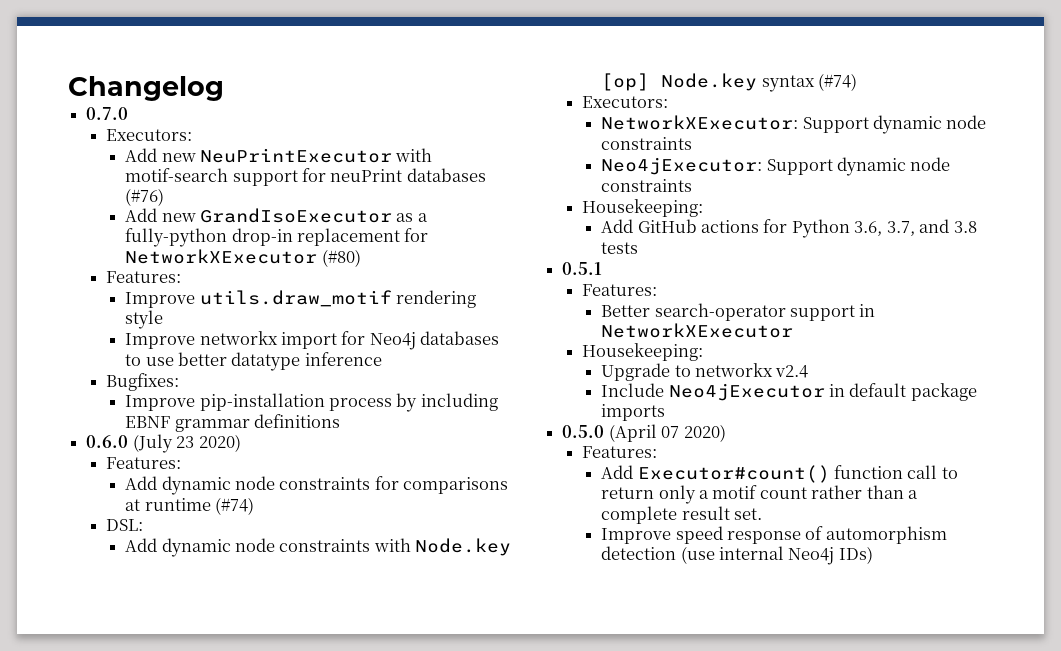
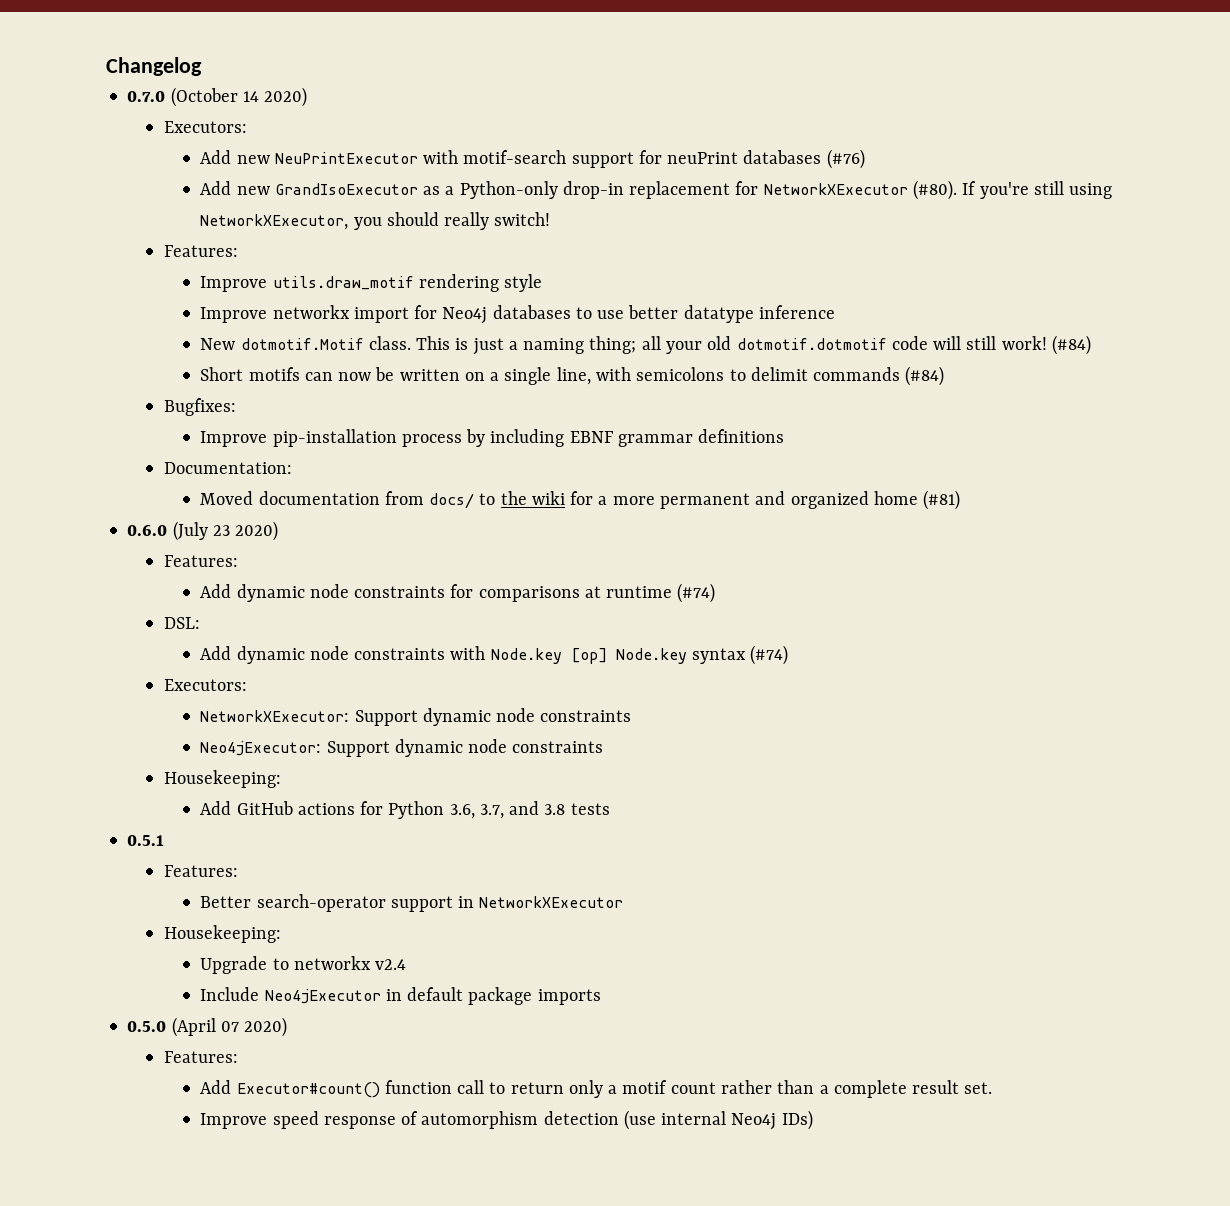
- 0.7.0
+ 0.7.0 (October 14 2020)
- Add new GrandIsoExecutor as a fully-python drop-in replacement for NetworkXExecutor (#80)
+ Add new GrandIsoExecutor as a Python-only drop-in replacement for NetworkXExecutor (#80). If you're still using NetworkXExecutor, you should really switch!
+ New dotmotif.Motif class. This is just a naming thing; all your old dotmotif.dotmotif code will still work! (#84)
+ Short motifs can now be written on a single line, with semicolons to delimit commands (#84)
+ Documentation:
+ Moved documentation from docs/ to the wiki for a more permanent and organized home (#81)

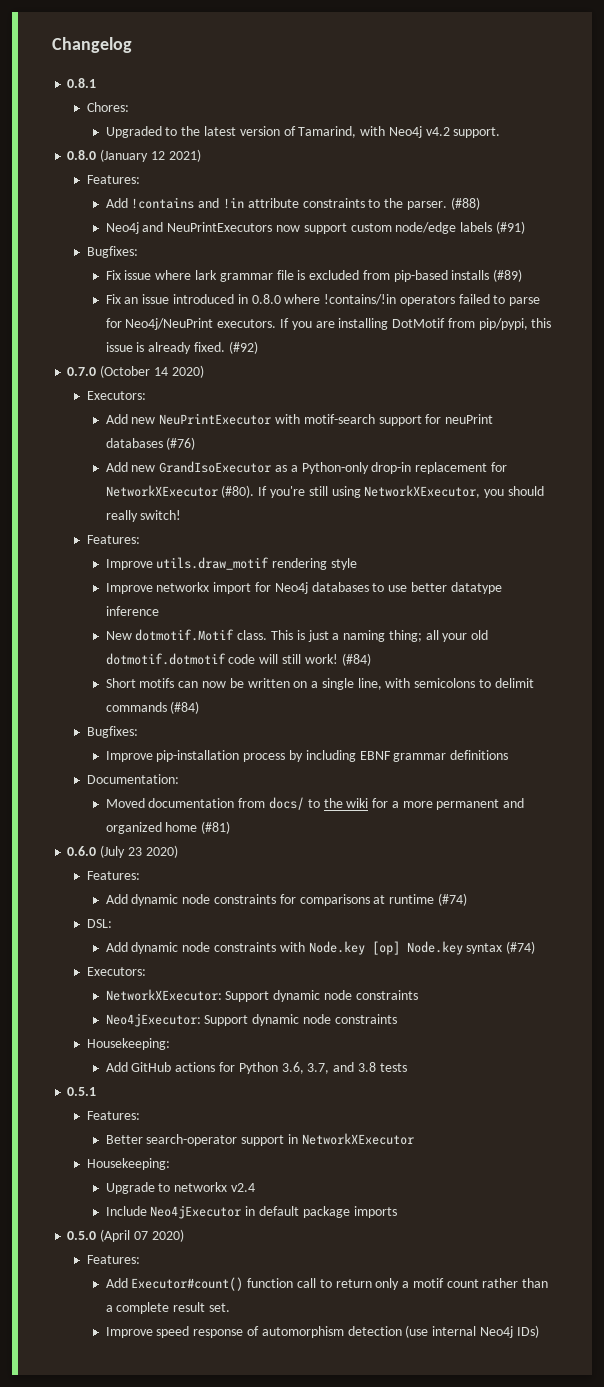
+ 0.8.1
+ Chores:
+ Upgraded to the latest version of Tamarind, with Neo4j v4.2 support.
+ 0.8.0 (January 12 2021)
+ Features:
+ Add !contains and !in attribute constraints to the parser. (#88)
+ Neo4j and NeuPrintExecutors now support custom node/edge labels (#91)
+ Bugfixes:
+ Fix issue where lark grammar file is excluded from pip-based installs (#89)
+ Fix an issue introduced in 0.8.0 where !contains/!in operators failed to parse for Neo4j/NeuPrint executors. If you are installing DotMotif from pip/pypi, this issue is already fixed. (#92)

